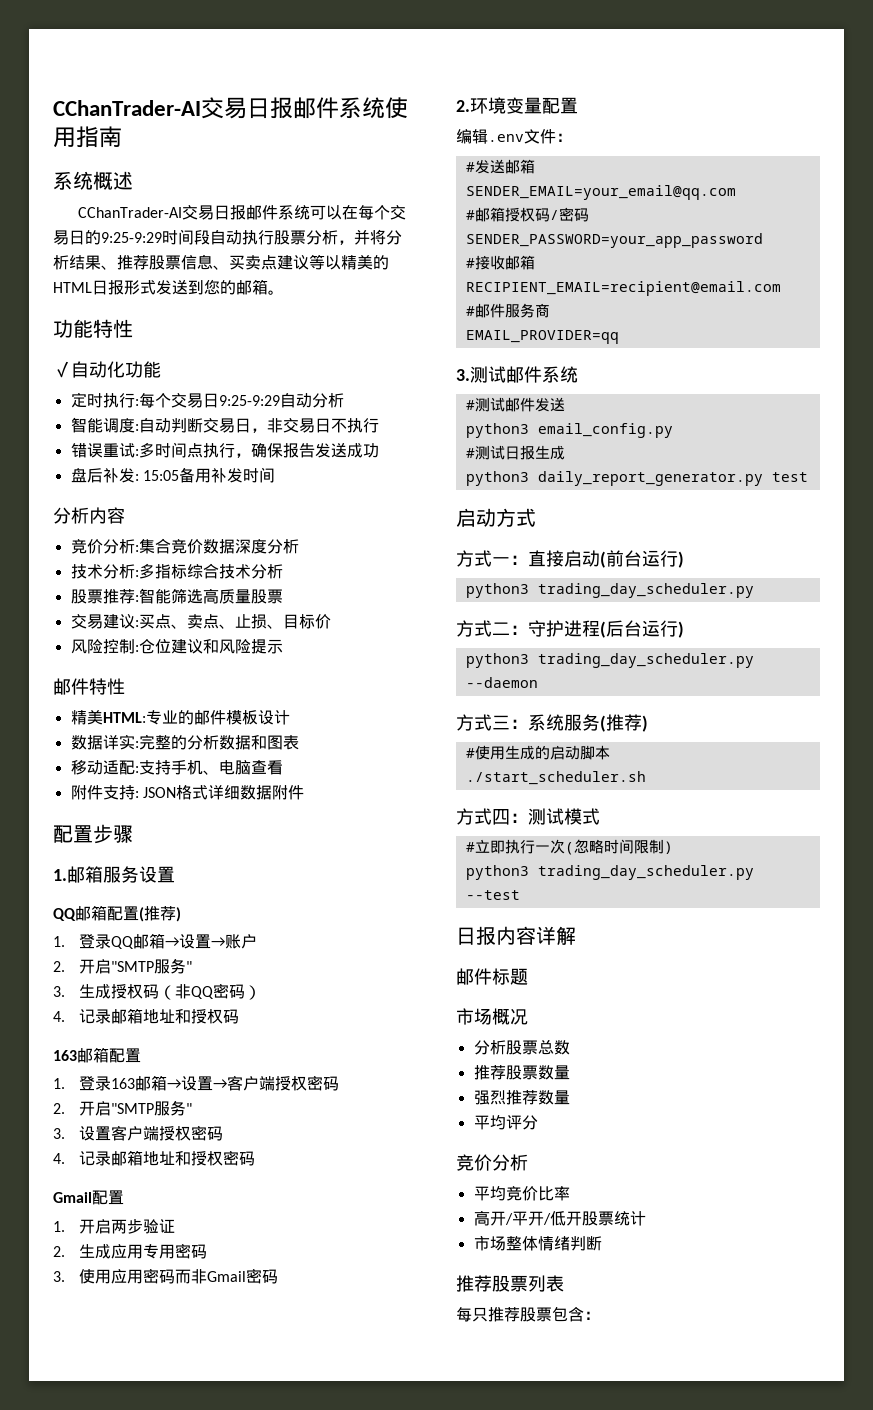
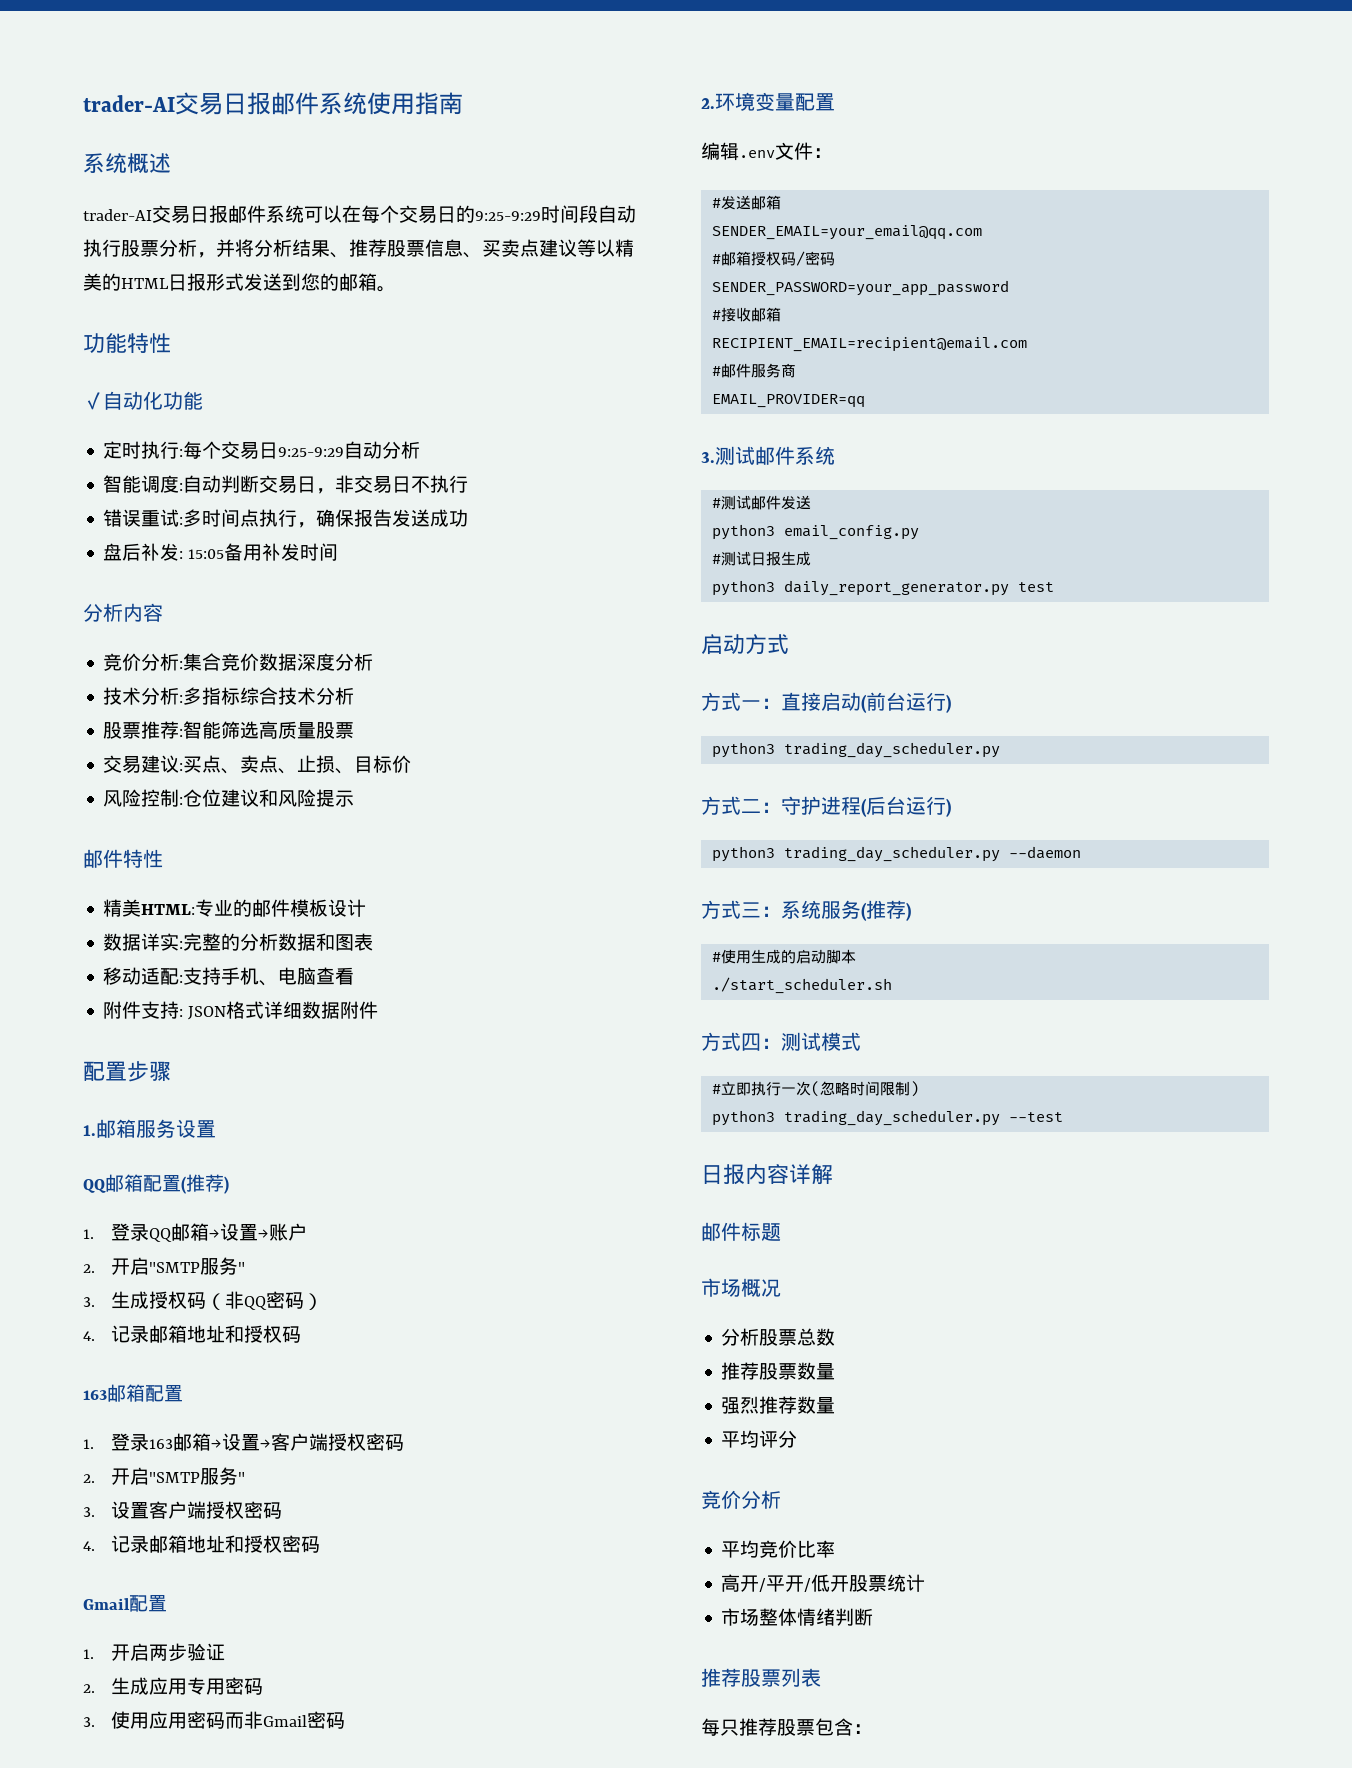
- CChanTrader-AI交易日报邮件系统使用指南
+ trader-AI交易日报邮件系统使用指南
- CChanTrader-AI交易日报邮件系统可以在每个交易日的9:25-9:29时间段自动执行股票分析，并将分析结果、推荐股票信息、买卖点建议等以精美的HTML日报形式发送到您的邮箱。
+ trader-AI交易日报邮件系统可以在每个交易日的9:25-9:29时间段自动执行股票分析，并将分析结果、推荐股票信息、买卖点建议等以精美的HTML日报形式发送到您的邮箱。

